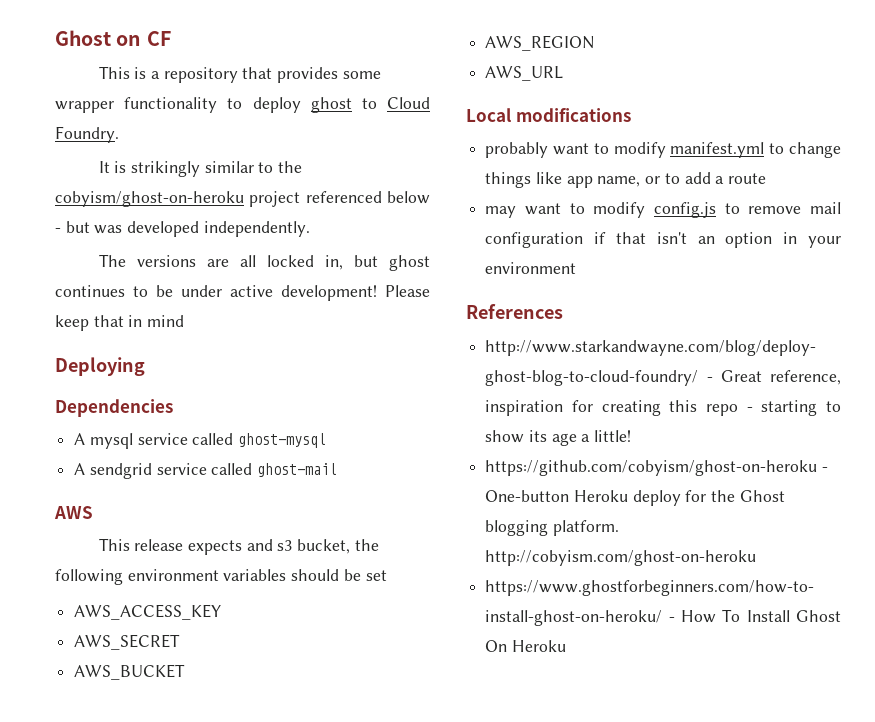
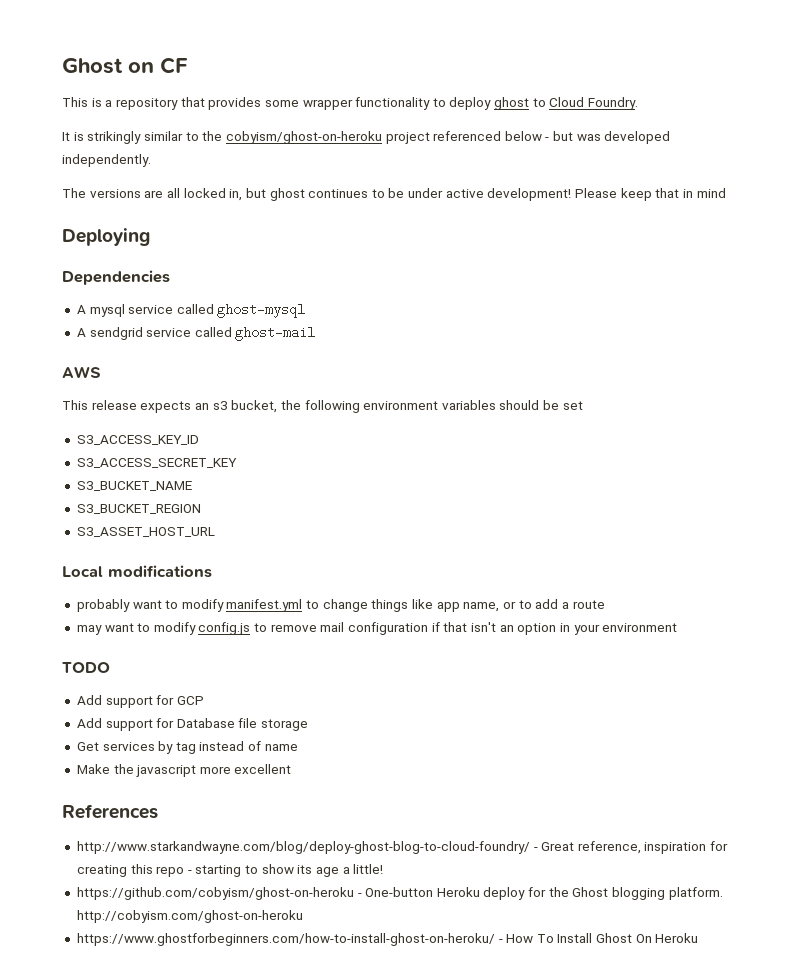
- This release expects and s3 bucket, the following environment variables should be set
+ This release expects an s3 bucket, the following environment variables should be set
- AWS_ACCESS_KEY
- AWS_SECRET
- AWS_BUCKET
- AWS_REGION
- AWS_URL
+ S3_ACCESS_KEY_ID
+ S3_ACCESS_SECRET_KEY
+ S3_BUCKET_NAME
+ S3_BUCKET_REGION
+ S3_ASSET_HOST_URL
+ TODO
+ Add support for GCP
+ Add support for Database file storage
+ Get services by tag instead of name
+ Make the javascript more excellent

